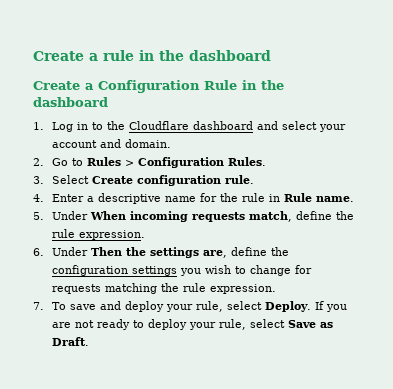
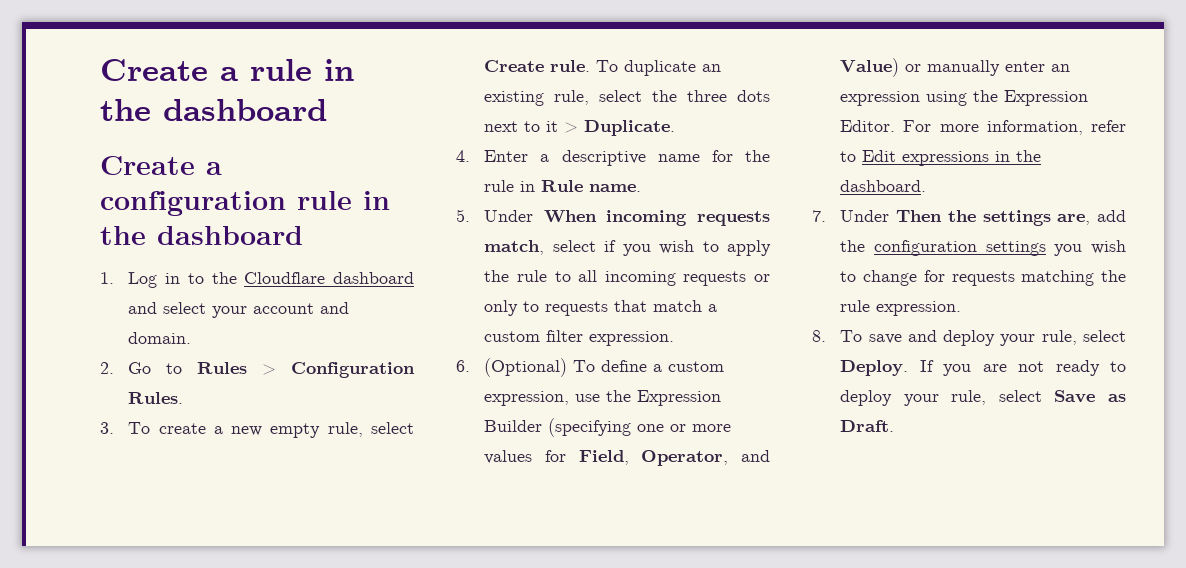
- Create a Configuration Rule in the dashboard
+ Create a configuration rule in the dashboard
- 3. Select Create configuration rule.
+ 3. To create a new empty rule, select Create rule. To duplicate an existing rule, select the three dots next to it > Duplicate.
- 5. Under When incoming requests match, define the rule expression.
- 6. Under Then the settings are, define the configuration settings you wish to change for requests matching the rule expression.
+ 5. Under When incoming requests match, select if you wish to apply the rule to all incoming requests or only to requests that match a custom filter expression.
+ 6. (Optional) To define a custom expression, use the Expression Builder (specifying one or more values for Field, Operator, and Value) or manually enter an expression using the Expression Editor. For more information, refer to Edit expressions in the dashboard.
+ 7. Under Then the settings are, add the configuration settings you wish to change for requests matching the rule expression.
- 7. To save and deploy your rule, select Deploy.
+ 8. To save and deploy your rule, select Deploy.

